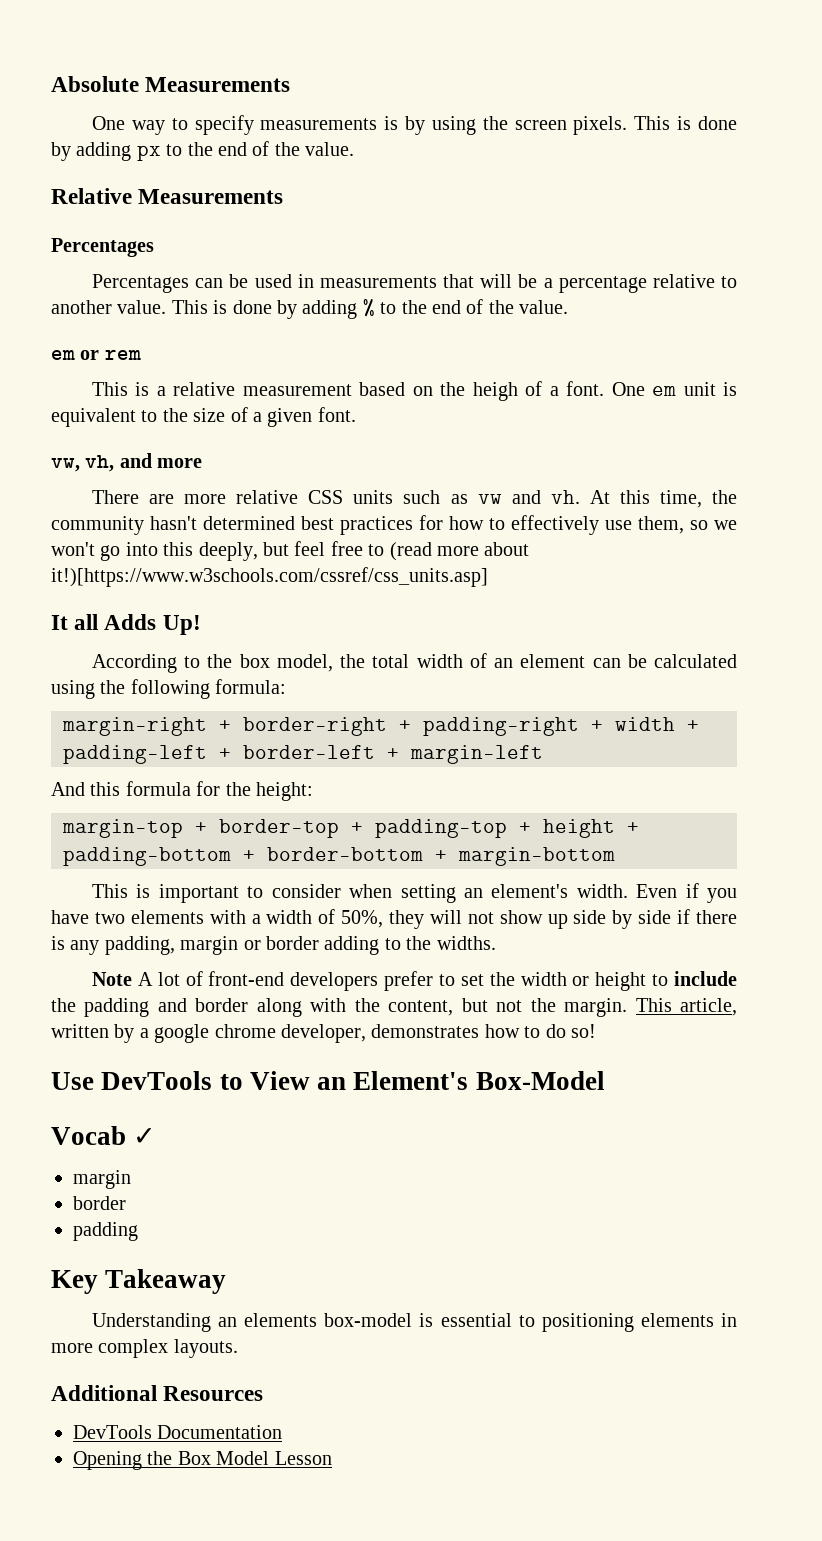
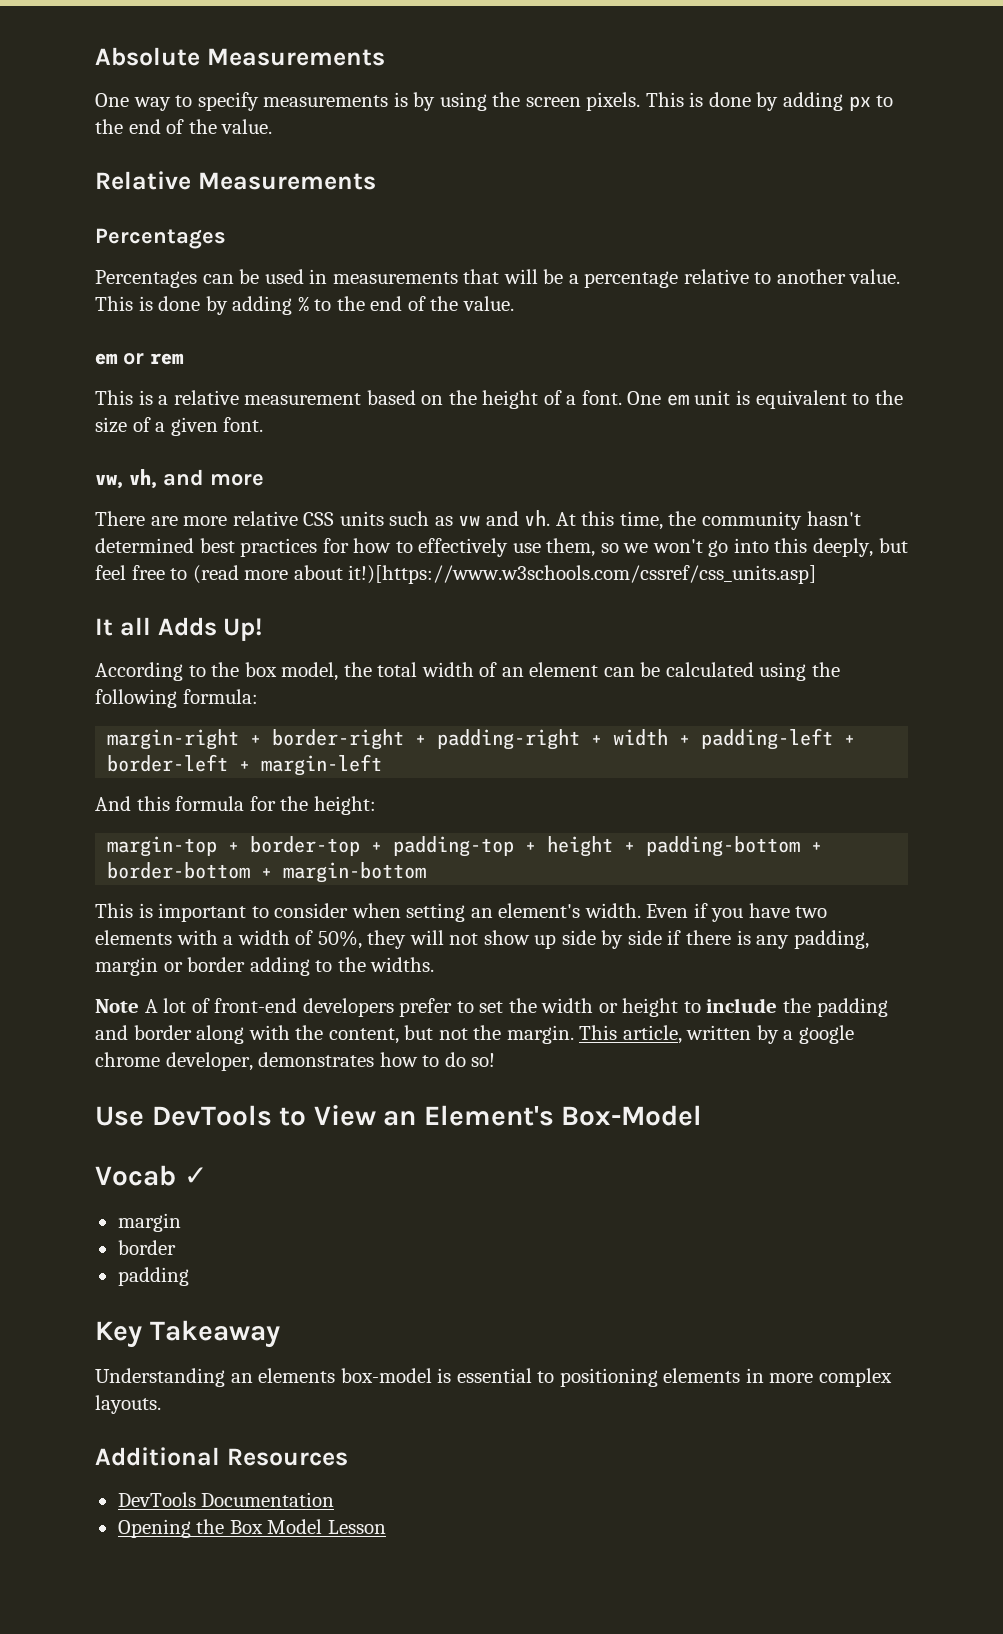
- This is a relative measurement based on the heigh of a font.
+ This is a relative measurement based on the height of a font.

